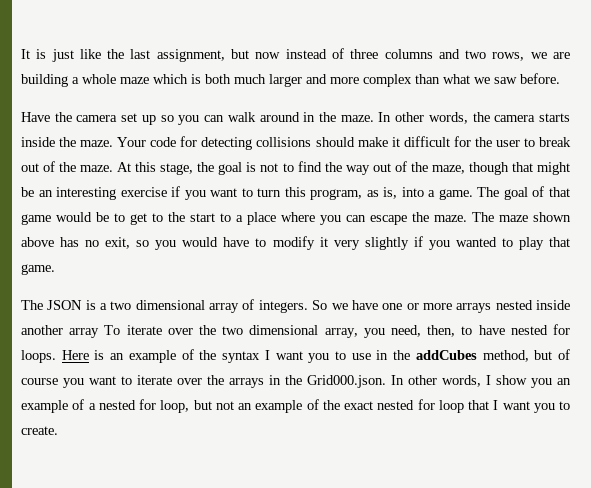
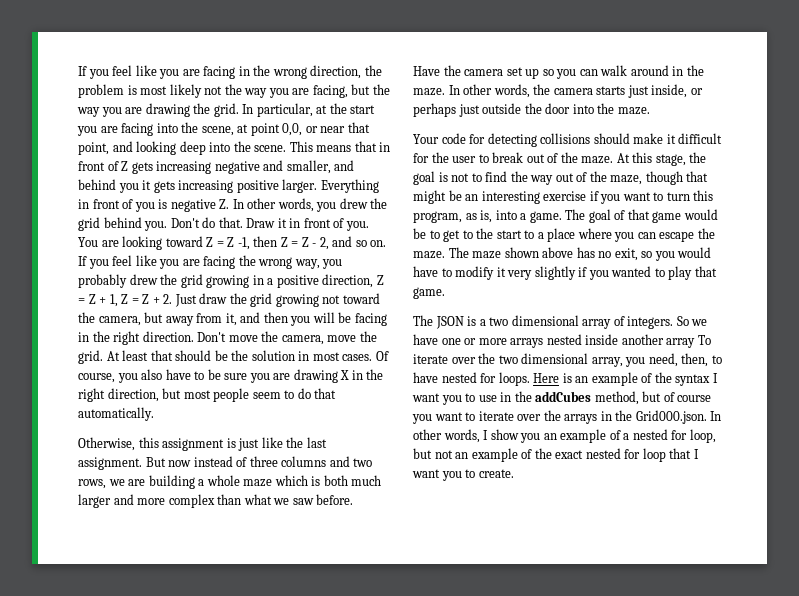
- It is just like the last assignment, but now instead of three columns and two rows, we are building a whole maze which is both much larger and more complex than what we saw before.
+ If you feel like you are facing in the wrong direction, the problem is most likely not the way you are facing, but the way you are drawing the grid. In particular, at the start you are facing into the scene, at point 0,0, or near that point, and looking deep into the scene. This means that in front of Z gets increasing negative and smaller, and behind you it gets increasing positive larger. Everything in front of you is negative Z. In other words, you drew the grid behind you. Don't do that. Draw it in front of you. You are looking toward Z = Z -1, then Z = Z - 2, and so on. If you feel like you are facing the wrong way, you probably drew the grid growing in a positive direction, Z = Z + 1, Z = Z + 2. Just draw the grid growing not toward the camera, but away from it, and then you will be facing in the right direction. Don't move the camera, move the grid. At least that should be the solution in most cases. Of course, you also have to be sure you are drawing X in the right direction, but most people seem to do that automatically.
+ Otherwise, this assignment is just like the last assignment. But now instead of three columns and two rows, we are building a whole maze which is both much larger and more complex than what we saw before.
- In other words, the camera starts inside the maze. Your code for detecting collisions should make it difficult for the user to break out of the maze.
+ In other words, the camera starts just inside, or perhaps just outside the door into the maze.
+ Your code for detecting collisions should make it difficult for the user to break out of the maze.

